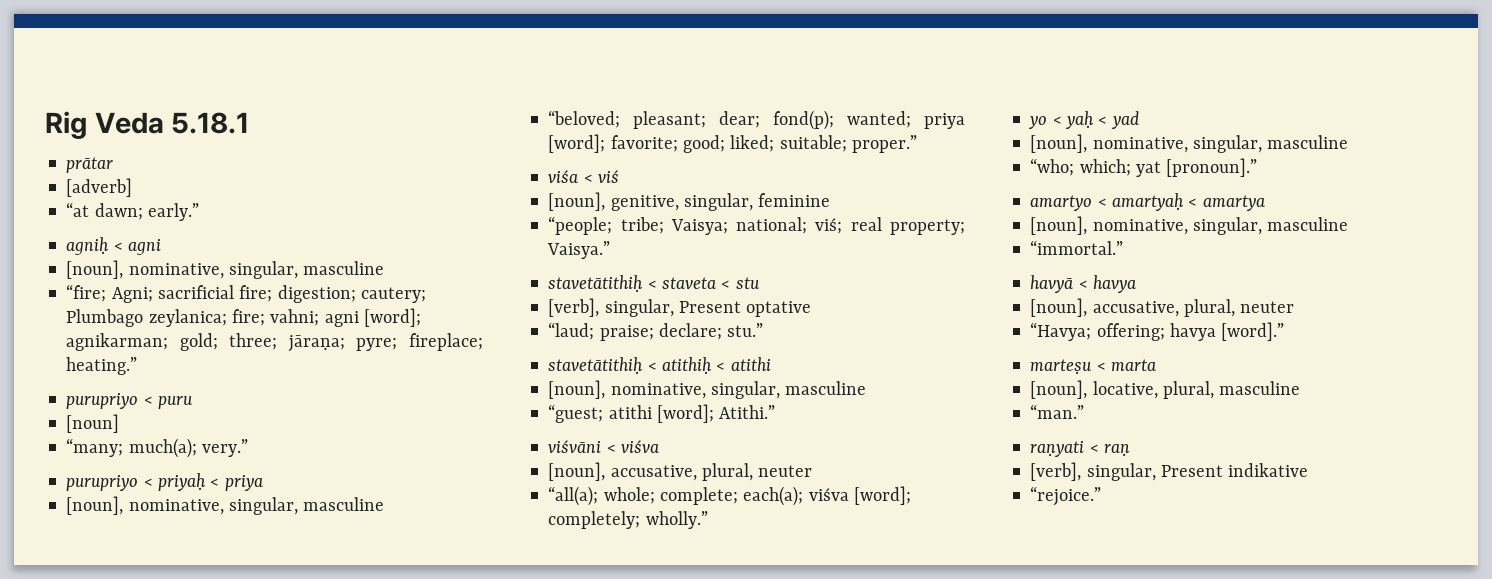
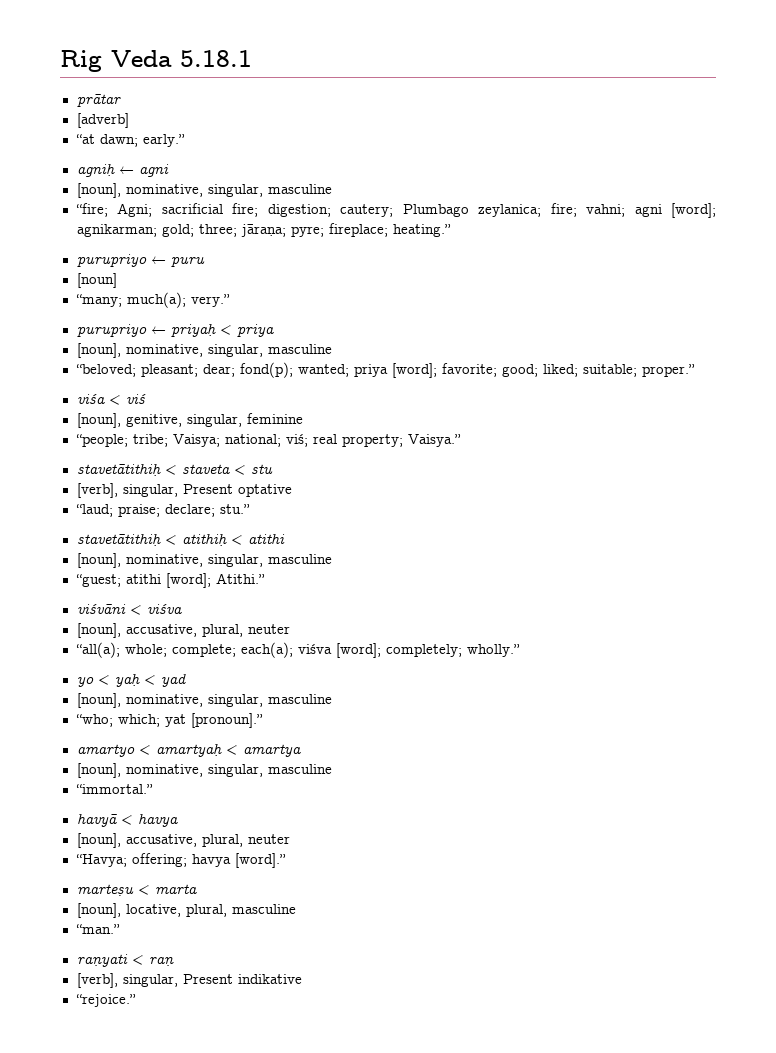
- agniḥ < agni
+ agniḥ ← agni
- purupriyo < puru
+ purupriyo ← puru
- purupriyo < priyaḥ < priya
+ purupriyo ← priyaḥ < priya

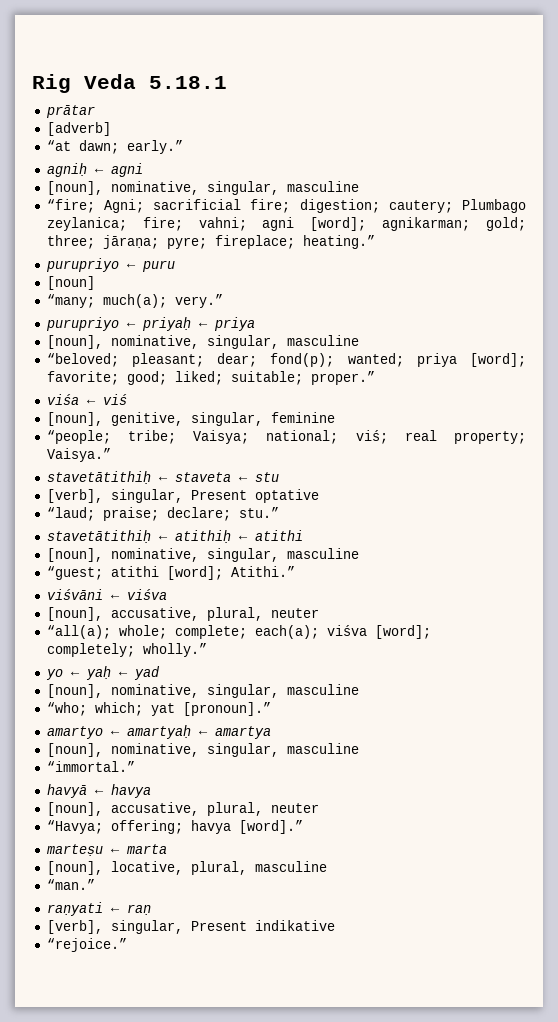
- purupriyo ← priyaḥ < priya
+ purupriyo ← priyaḥ ← priya
- viśa < viś
+ viśa ← viś
- stavetātithiḥ < staveta < stu
+ stavetātithiḥ ← staveta ← stu
- stavetātithiḥ < atithiḥ < atithi
+ stavetātithiḥ ← atithiḥ ← atithi
- viśvāni < viśva
+ viśvāni ← viśva
- yo < yaḥ < yad
+ yo ← yaḥ ← yad
- amartyo < amartyaḥ < amartya
+ amartyo ← amartyaḥ ← amartya
- havyā < havya
+ havyā ← havya
- marteṣu < marta
+ marteṣu ← marta
- raṇyati < raṇ
+ raṇyati ← raṇ

